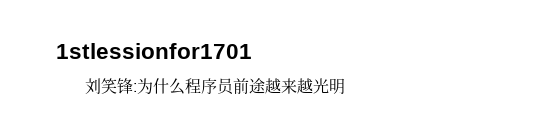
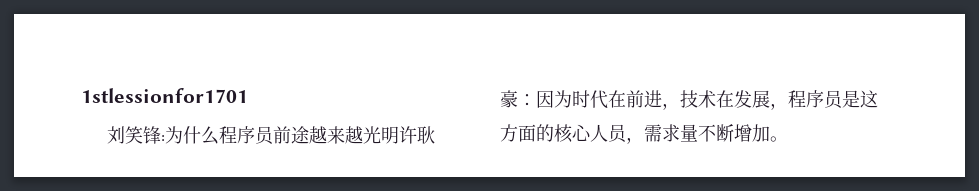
- 刘笑锋:为什么程序员前途越来越光明
+ 刘笑锋:为什么程序员前途越来越光明许耿豪：因为时代在前进，技术在发展，程序员是这方面的核心人员，需求量不断增加。

